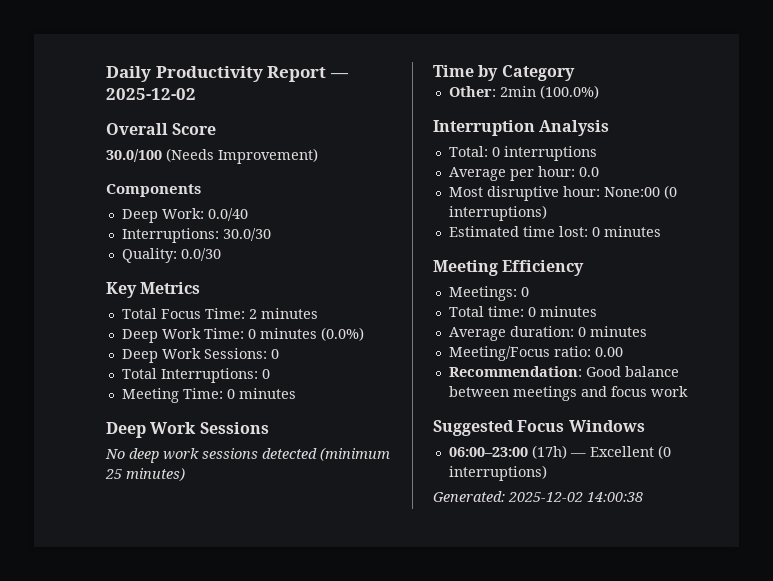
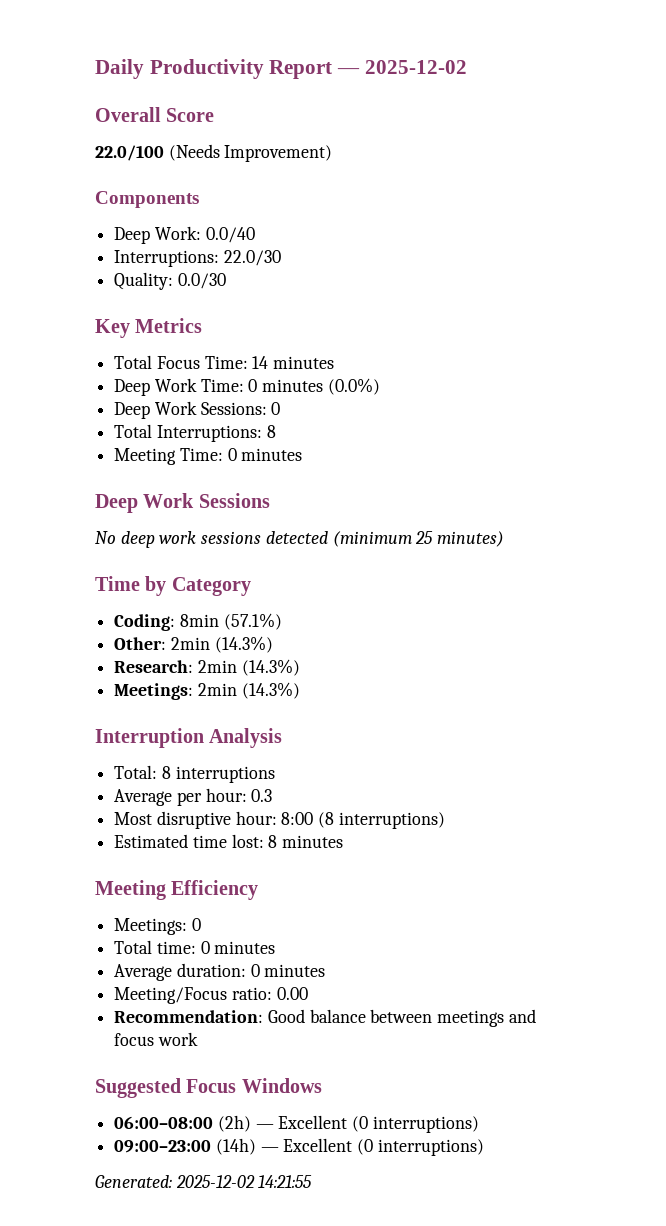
- 30.0/100 (Needs Improvement)
+ 22.0/100 (Needs Improvement)
- Interruptions: 30.0/30
+ Interruptions: 22.0/30
- Total Focus Time: 2 minutes
+ Total Focus Time: 14 minutes
- Total Interruptions: 0
+ Total Interruptions: 8
+ Coding: 8min (57.1%)
- Other: 2min (100.0%)
+ Other: 2min (14.3%)
+ Research: 2min (14.3%)
+ Meetings: 2min (14.3%)
- Total: 0 interruptions
+ Total: 8 interruptions
- Average per hour: 0.0
+ Average per hour: 0.3
- Most disruptive hour: None:00 (0 interruptions)
+ Most disruptive hour: 8:00 (8 interruptions)
- Estimated time lost: 0 minutes
+ Estimated time lost: 8 minutes
- 06:00–23:00 (17h) — Excellent (0 interruptions)
+ 06:00–08:00 (2h) — Excellent (0 interruptions)
+ 09:00–23:00 (14h) — Excellent (0 interruptions)
- Generated: 2025-12-02 14:00:38
+ Generated: 2025-12-02 14:21:55

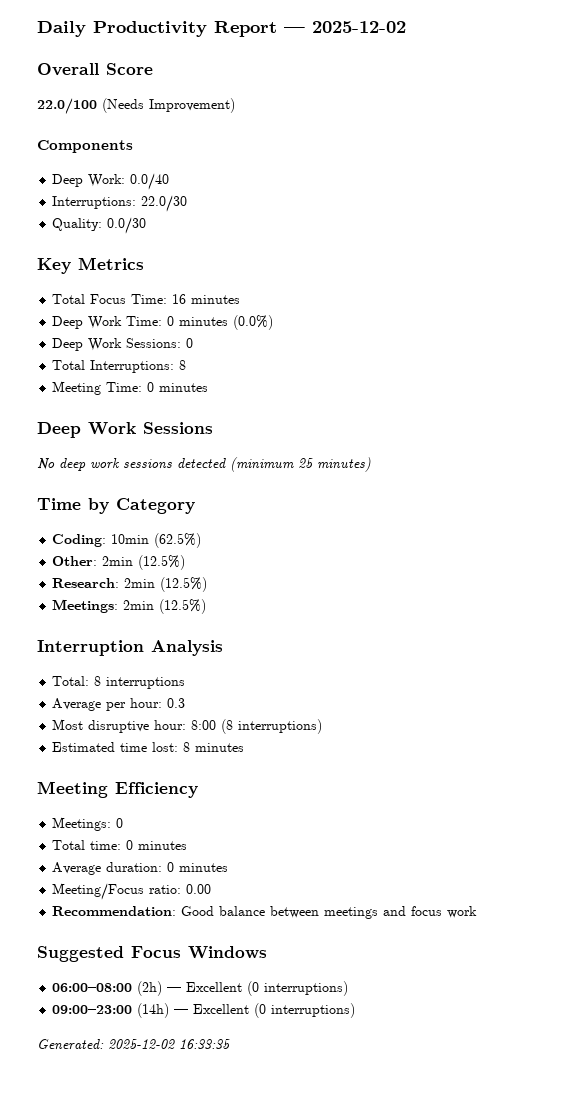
- Total Focus Time: 14 minutes
+ Total Focus Time: 16 minutes
- Coding: 8min (57.1%)
+ Coding: 10min (62.5%)
- Other: 2min (14.3%)
+ Other: 2min (12.5%)
- Research: 2min (14.3%)
+ Research: 2min (12.5%)
- Meetings: 2min (14.3%)
+ Meetings: 2min (12.5%)
- Generated: 2025-12-02 14:21:55
+ Generated: 2025-12-02 16:33:35

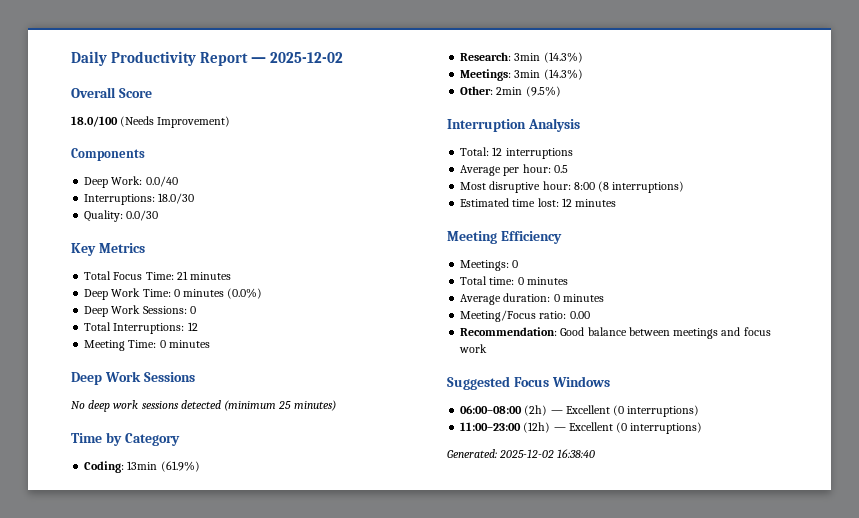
- 22.0/100 (Needs Improvement)
+ 18.0/100 (Needs Improvement)
- Interruptions: 22.0/30
+ Interruptions: 18.0/30
- Total Focus Time: 16 minutes
+ Total Focus Time: 21 minutes
- Total Interruptions: 8
+ Total Interruptions: 12
- Coding: 10min (62.5%)
- Other: 2min (12.5%)
- Research: 2min (12.5%)
- Meetings: 2min (12.5%)
+ Coding: 13min (61.9%)
+ Research: 3min (14.3%)
+ Meetings: 3min (14.3%)
+ Other: 2min (9.5%)
- Total: 8 interruptions
+ Total: 12 interruptions
- Average per hour: 0.3
+ Average per hour: 0.5
- Estimated time lost: 8 minutes
+ Estimated time lost: 12 minutes
- 09:00–23:00 (14h) — Excellent (0 interruptions)
+ 11:00–23:00 (12h) — Excellent (0 interruptions)
- Generated: 2025-12-02 16:33:35
+ Generated: 2025-12-02 16:38:40

